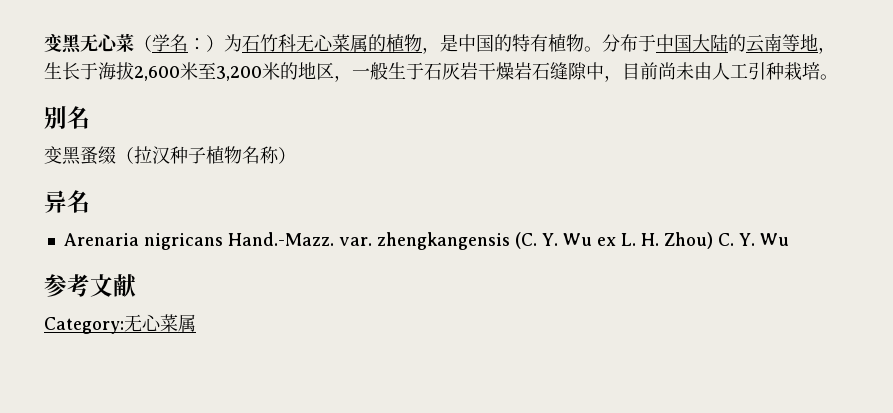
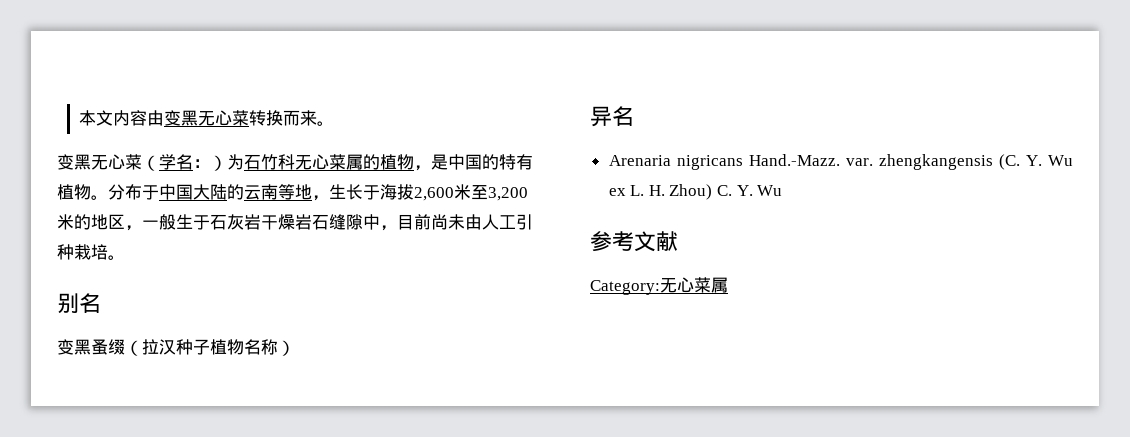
+ 本文内容由变黑无心菜转换而来。

